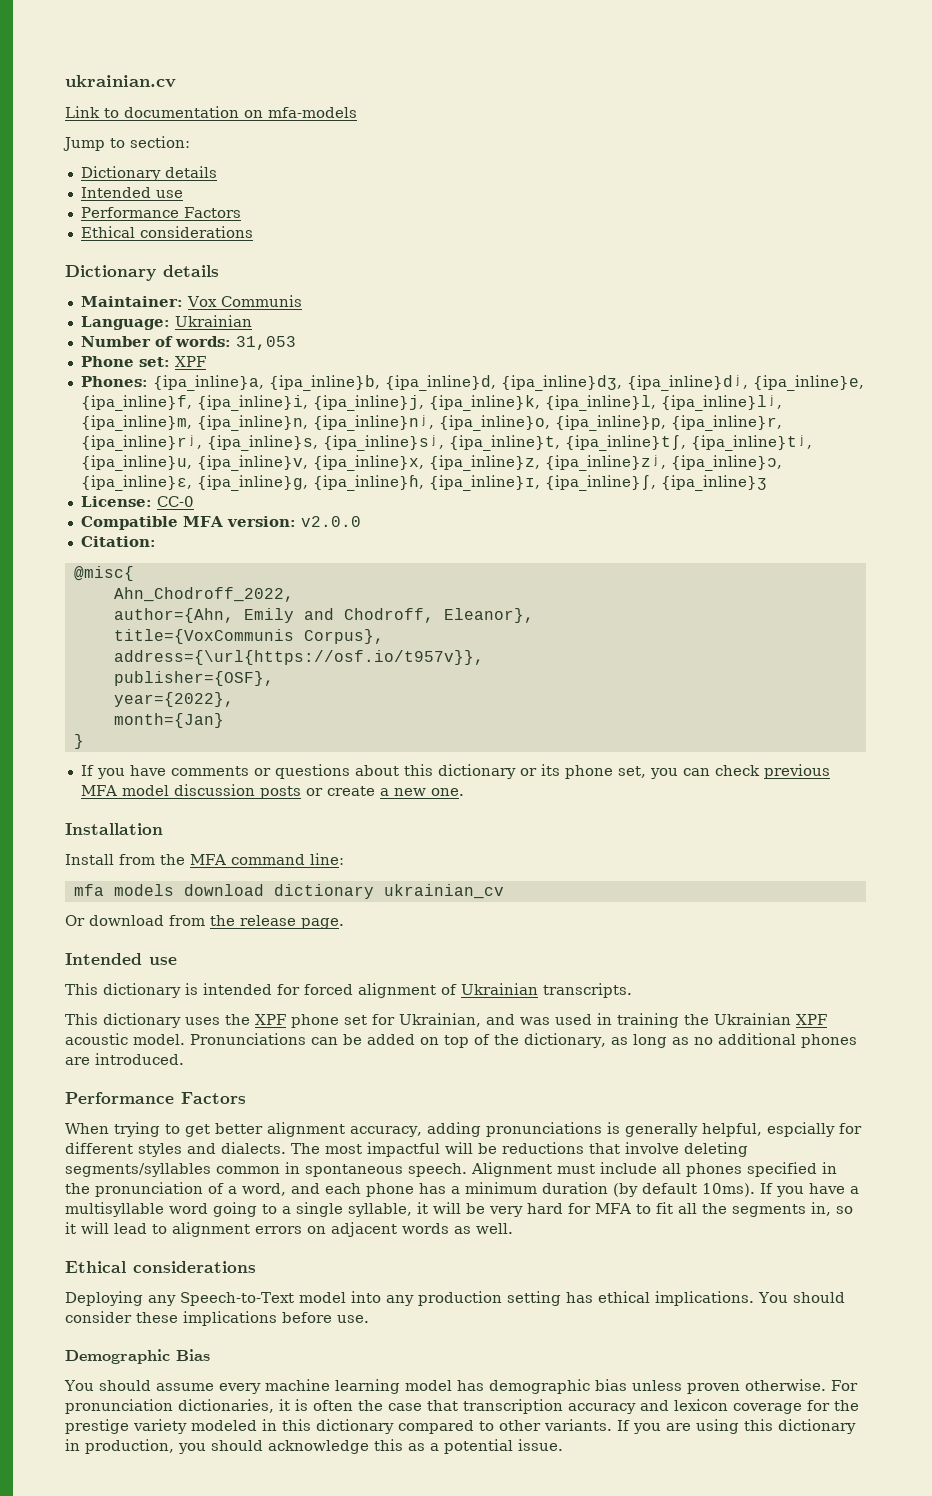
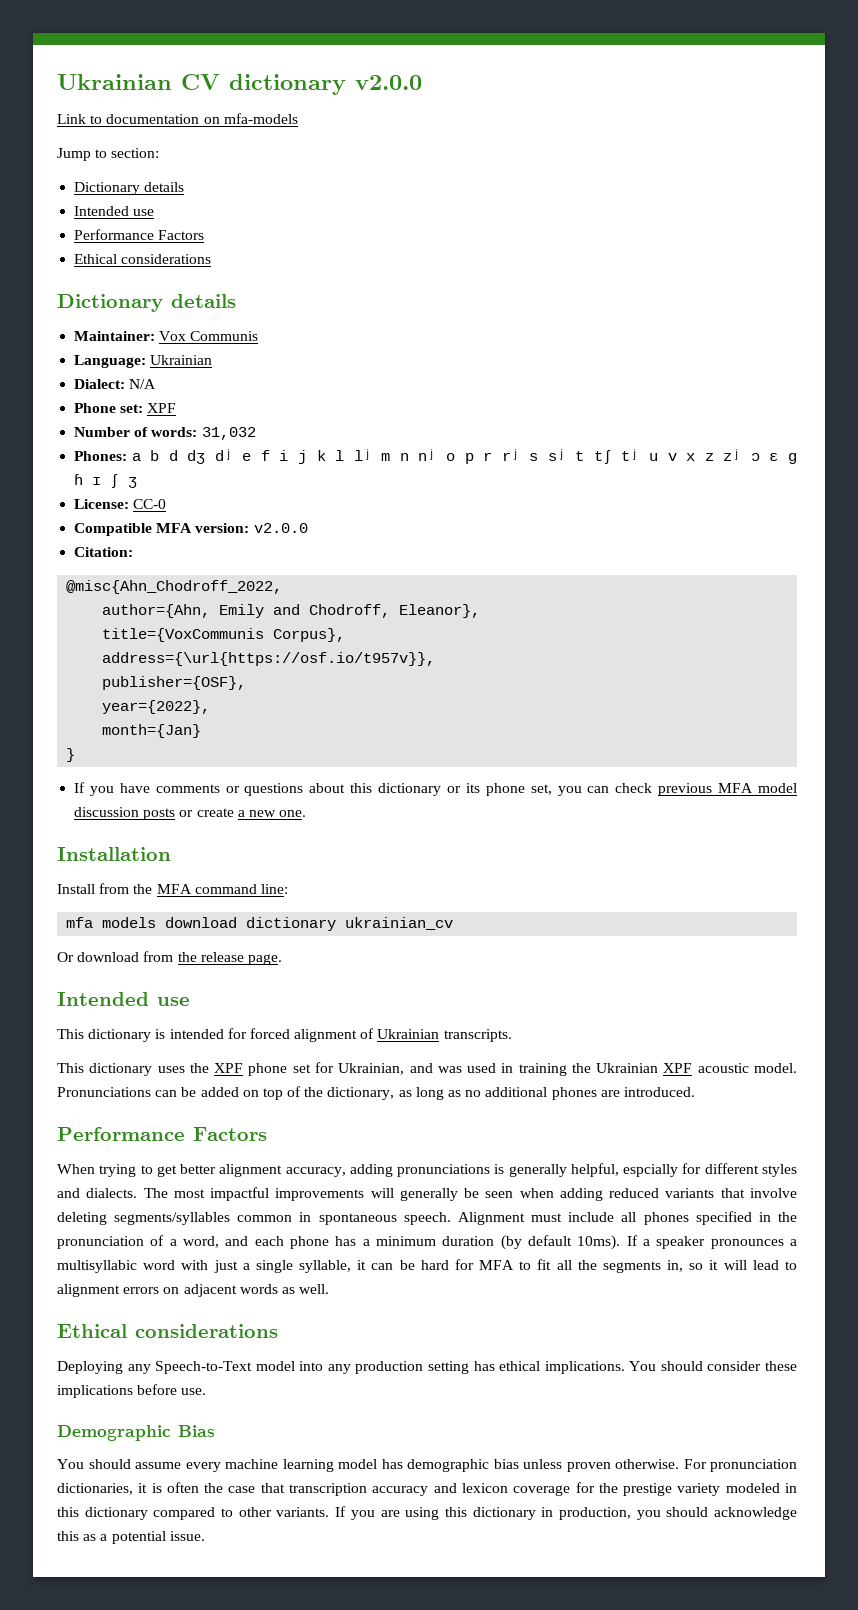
- ukrainian.cv
+ Ukrainian CV dictionary v2.0.0
- Number of words: 31,053
+ Dialect: N/A
- Phones: {ipa_inline}a, {ipa_inline}b, {ipa_inline}d, {ipa_inline}dʒ, {ipa_inline}dʲ, {ipa_inline}e, {ipa_inline}f, {ipa_inline}i, {ipa_inline}j, {ipa_inline}k, {ipa_inline}l, {ipa_inline}lʲ, {ipa_inline}m, {ipa_inline}n, {ipa_inline}nʲ, {ipa_inline}o, {ipa_inline}p, {ipa_inline}r, {ipa_inline}rʲ, {ipa_inline}s, {ipa_inline}sʲ, {ipa_inline}t, {ipa_inline}tʃ, {ipa_inline}tʲ, {ipa_inline}u, {ipa_inline}v, {ipa_inline}x, {ipa_inline}z, {ipa_inline}zʲ, {ipa_inline}ɔ, {ipa_inline}ɛ, {ipa_inline}ɡ, {ipa_inline}ɦ, {ipa_inline}ɪ, {ipa_inline}ʃ, {ipa_inline}ʒ
+ Number of words: 31,032
+ Phones: a b d dʒ dʲ e f i j k l lʲ m n nʲ o p r rʲ s sʲ t tʃ tʲ u v x z zʲ ɔ ɛ ɡ ɦ ɪ ʃ ʒ
- @misc{
- Ahn_Chodroff_2022,
+ @misc{Ahn_Chodroff_2022,
- The most impactful will be reductions that involve deleting segments/syllables common in spontaneous speech.
+ The most impactful improvements will generally be seen when adding reduced variants that involve deleting segments/syllables common in spontaneous speech.
- If you have a multisyllable word going to a single syllable, it will be very hard for MFA to fit all the segments in, so it will lead to alignment errors on adjacent words as well.
+ If a speaker pronounces a multisyllabic word with just a single syllable, it can be hard for MFA to fit all the segments in, so it will lead to alignment errors on adjacent words as well.

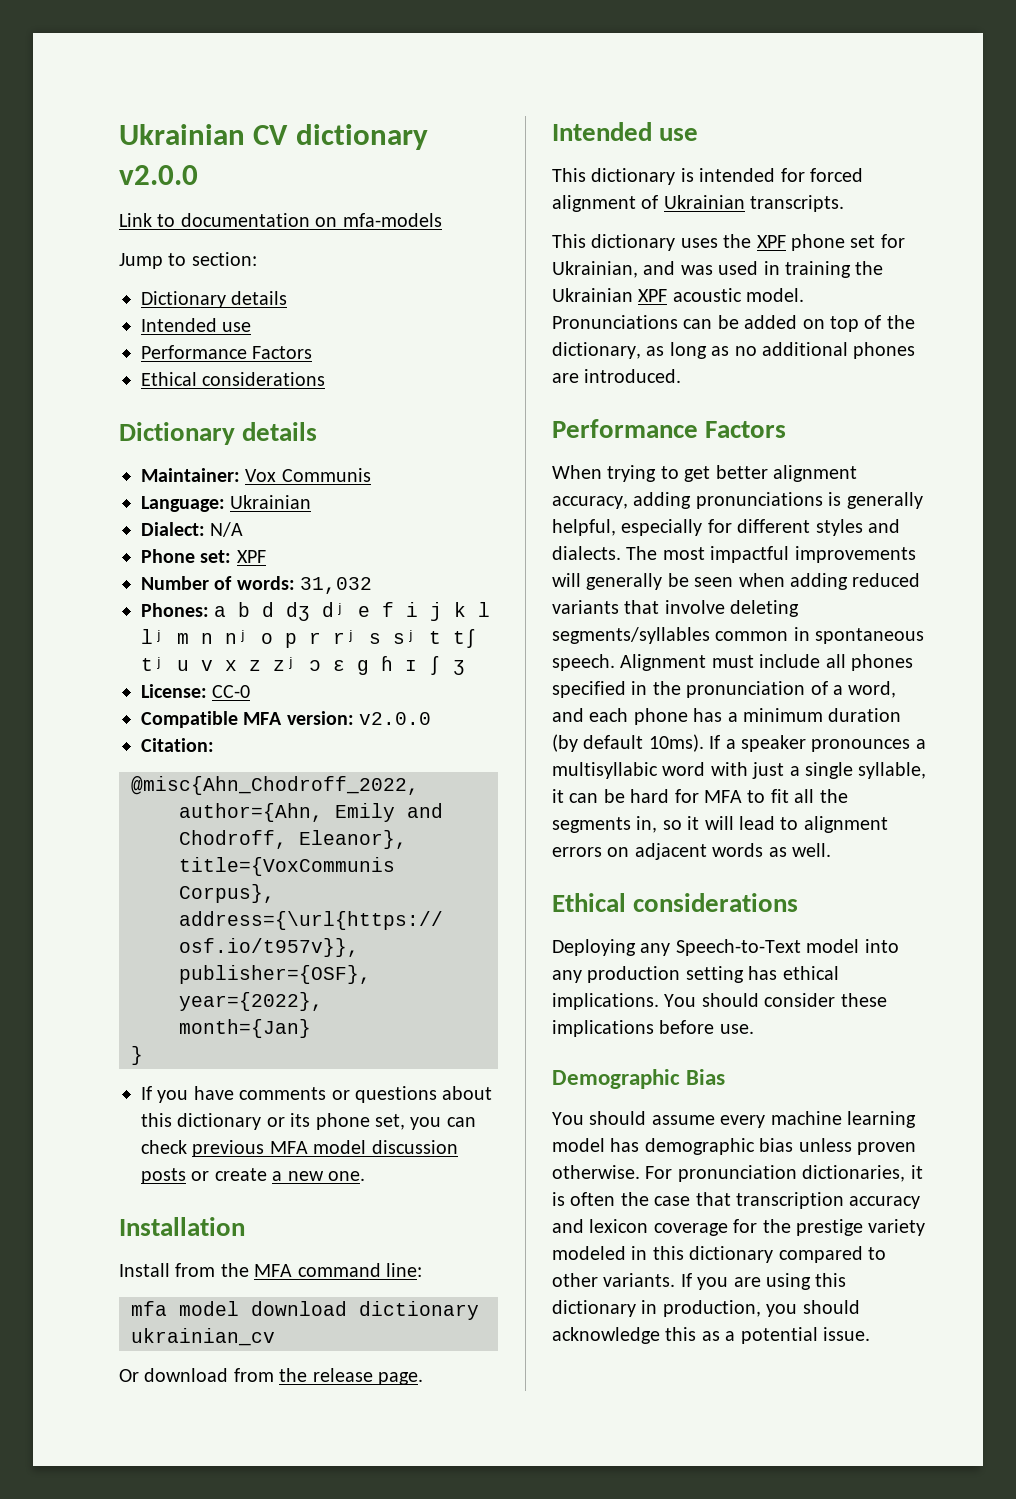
- mfa models download dictionary ukrainian_cv
+ mfa model download dictionary ukrainian_cv
- When trying to get better alignment accuracy, adding pronunciations is generally helpful, espcially for different styles and dialects.
+ When trying to get better alignment accuracy, adding pronunciations is generally helpful, especially for different styles and dialects.

